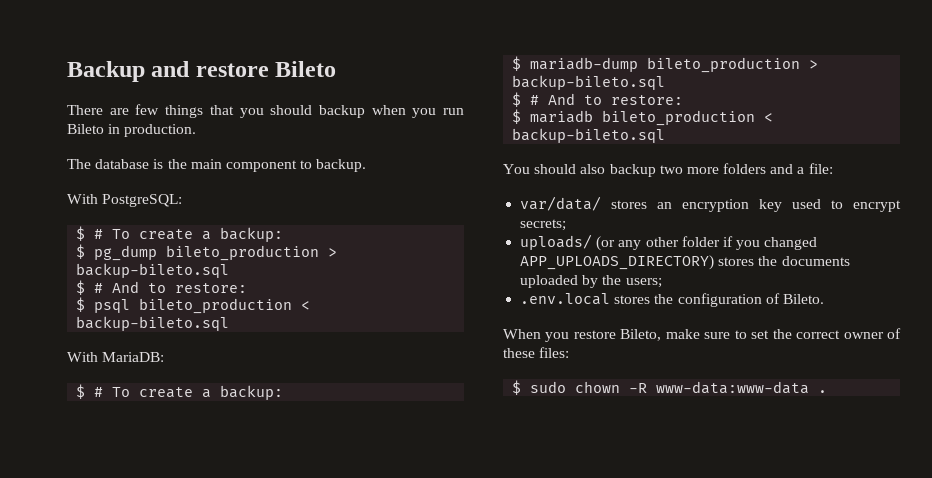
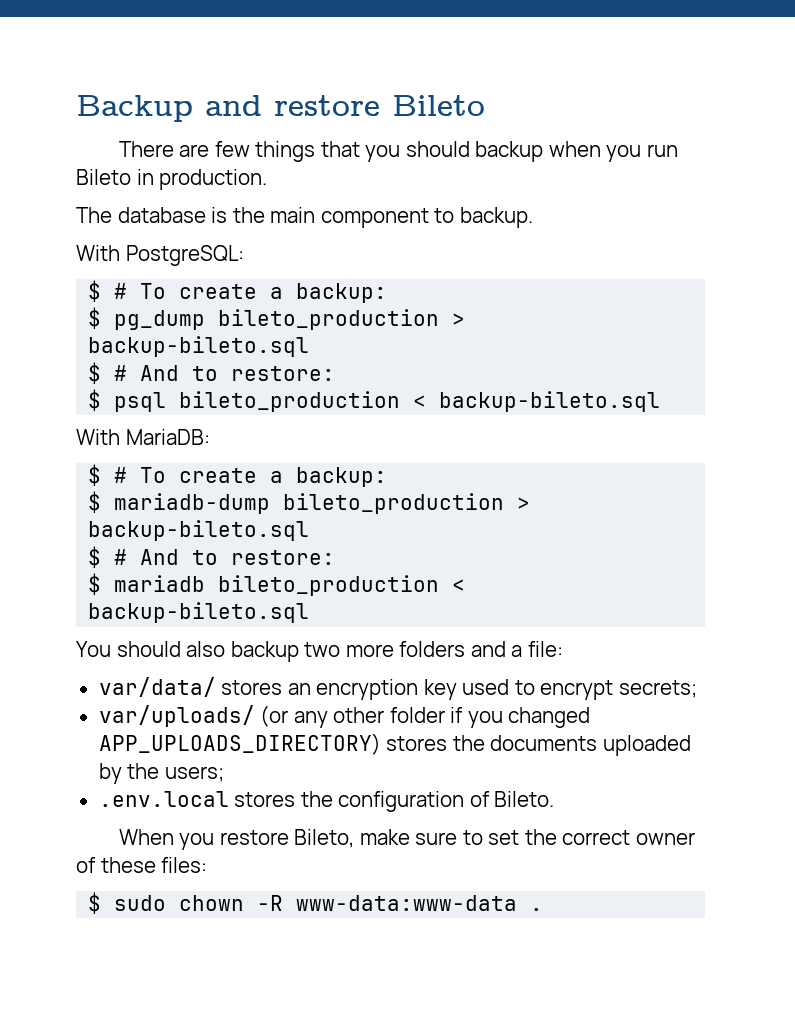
- uploads/ (or any other folder if you changed APP_UPLOADS_DIRECTORY) stores the documents uploaded by the users;
+ var/uploads/ (or any other folder if you changed APP_UPLOADS_DIRECTORY) stores the documents uploaded by the users;

